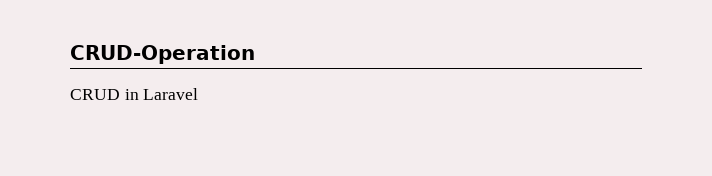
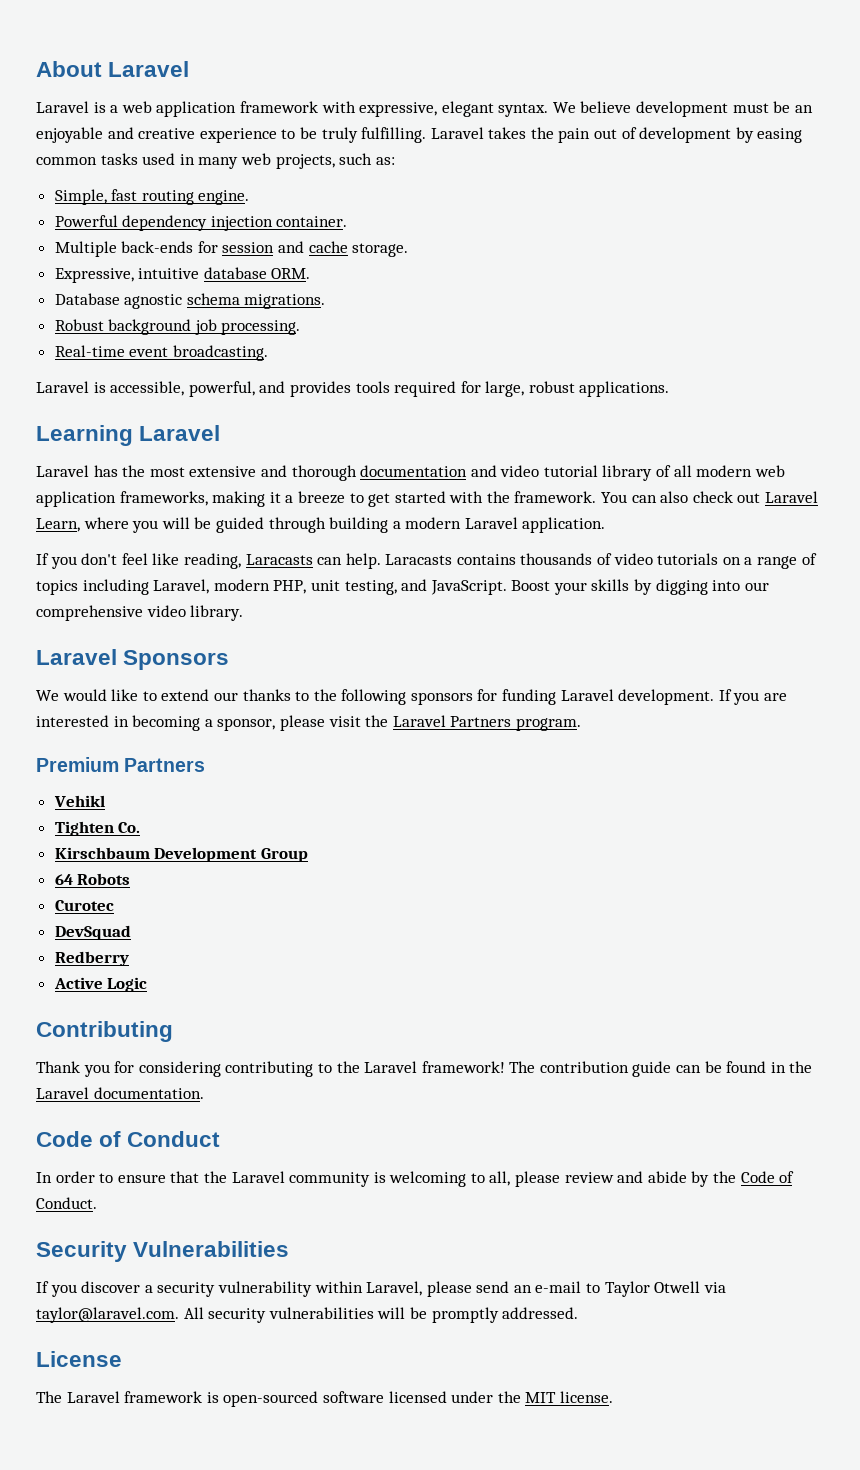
- CRUD-Operation
- CRUD in Laravel
+ About Laravel
+ Laravel is a web application framework with expressive, elegant syntax. We believe development must be an enjoyable and creative experience to be truly fulfilling. Laravel takes the pain out of development by easing common tasks used in many web projects, such as:
+ Simple, fast routing engine.
+ Powerful dependency injection container.
+ Multiple back-ends for session and cache storage.
+ Expressive, intuitive database ORM.
+ Database agnostic schema migrations.
+ Robust background job processing.
+ Real-time event broadcasting.
+ Laravel is accessible, powerful, and provides tools required for large, robust applications.
+ Learning Laravel
+ Laravel has the most extensive and thorough documentation and video tutorial library of all modern web application frameworks, making it a breeze to get started with the framework. You can also check out Laravel Learn, where you will be guided through building a modern Laravel application.
+ If you don't feel like reading, Laracasts can help. Laracasts contains thousands of video tutorials on a range of topics including Laravel, modern PHP, unit testing, and JavaScript. Boost your skills by digging into our comprehensive video library.
+ Laravel Sponsors
+ We would like to extend our thanks to the following sponsors for funding Laravel development. If you are interested in becoming a sponsor, please visit the Laravel Partners program.
+ Premium Partners
+ Vehikl
+ Tighten Co.
+ Kirschbaum Development Group
+ 64 Robots
+ Curotec
+ DevSquad
+ Redberry
+ Active Logic
+ Contributing
+ Thank you for considering contributing to the Laravel framework! The contribution guide can be found in the Laravel documentation.
+ Code of Conduct
+ In order to ensure that the Laravel community is welcoming to all, please review and abide by the Code of Conduct.
+ Security Vulnerabilities
+ If you discover a security vulnerability within Laravel, please send an e-mail to Taylor Otwell via taylor@laravel.com. All security vulnerabilities will be promptly addressed.
+ License
+ The Laravel framework is open-sourced software licensed under the MIT license.

